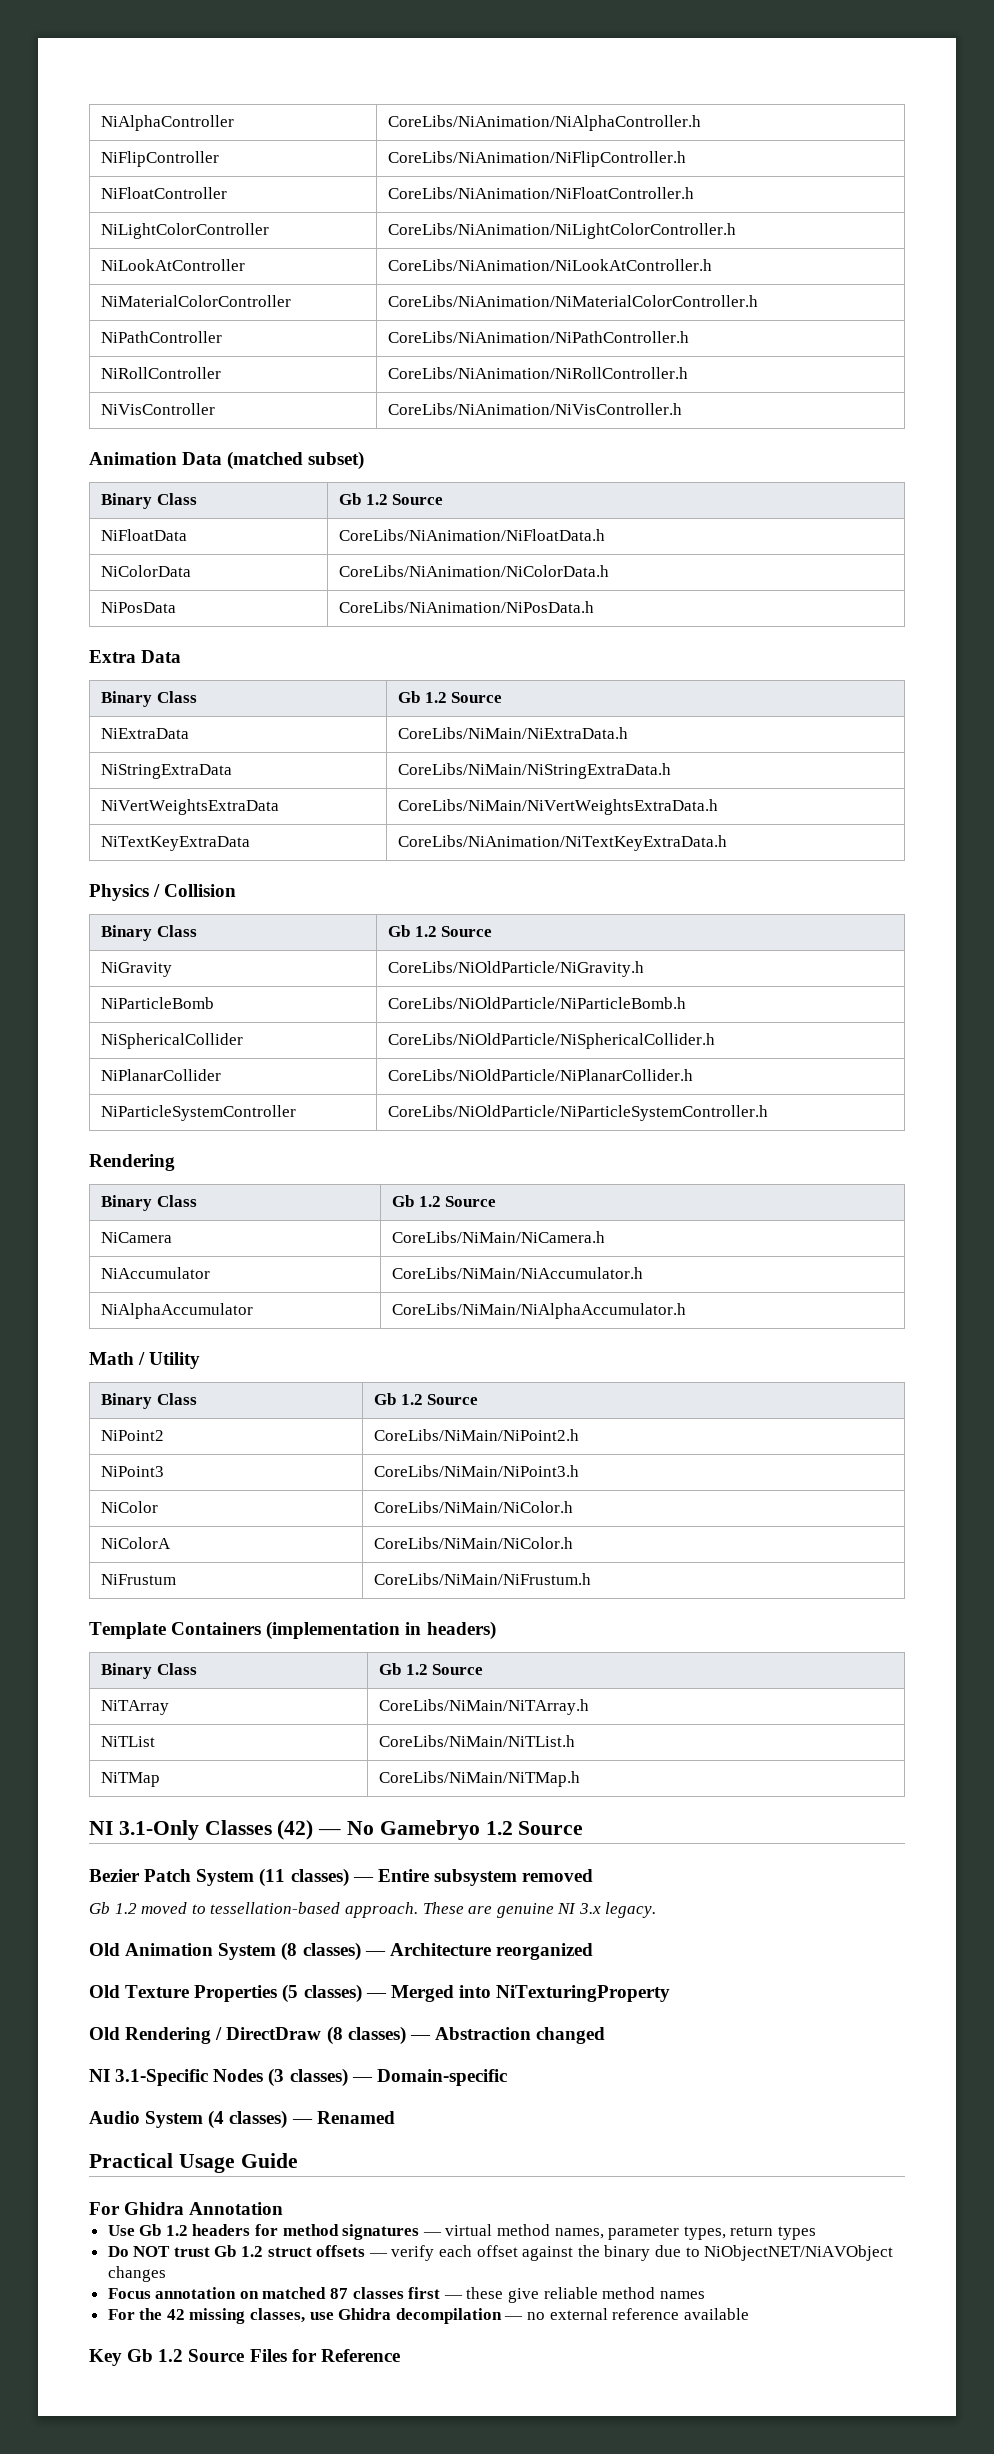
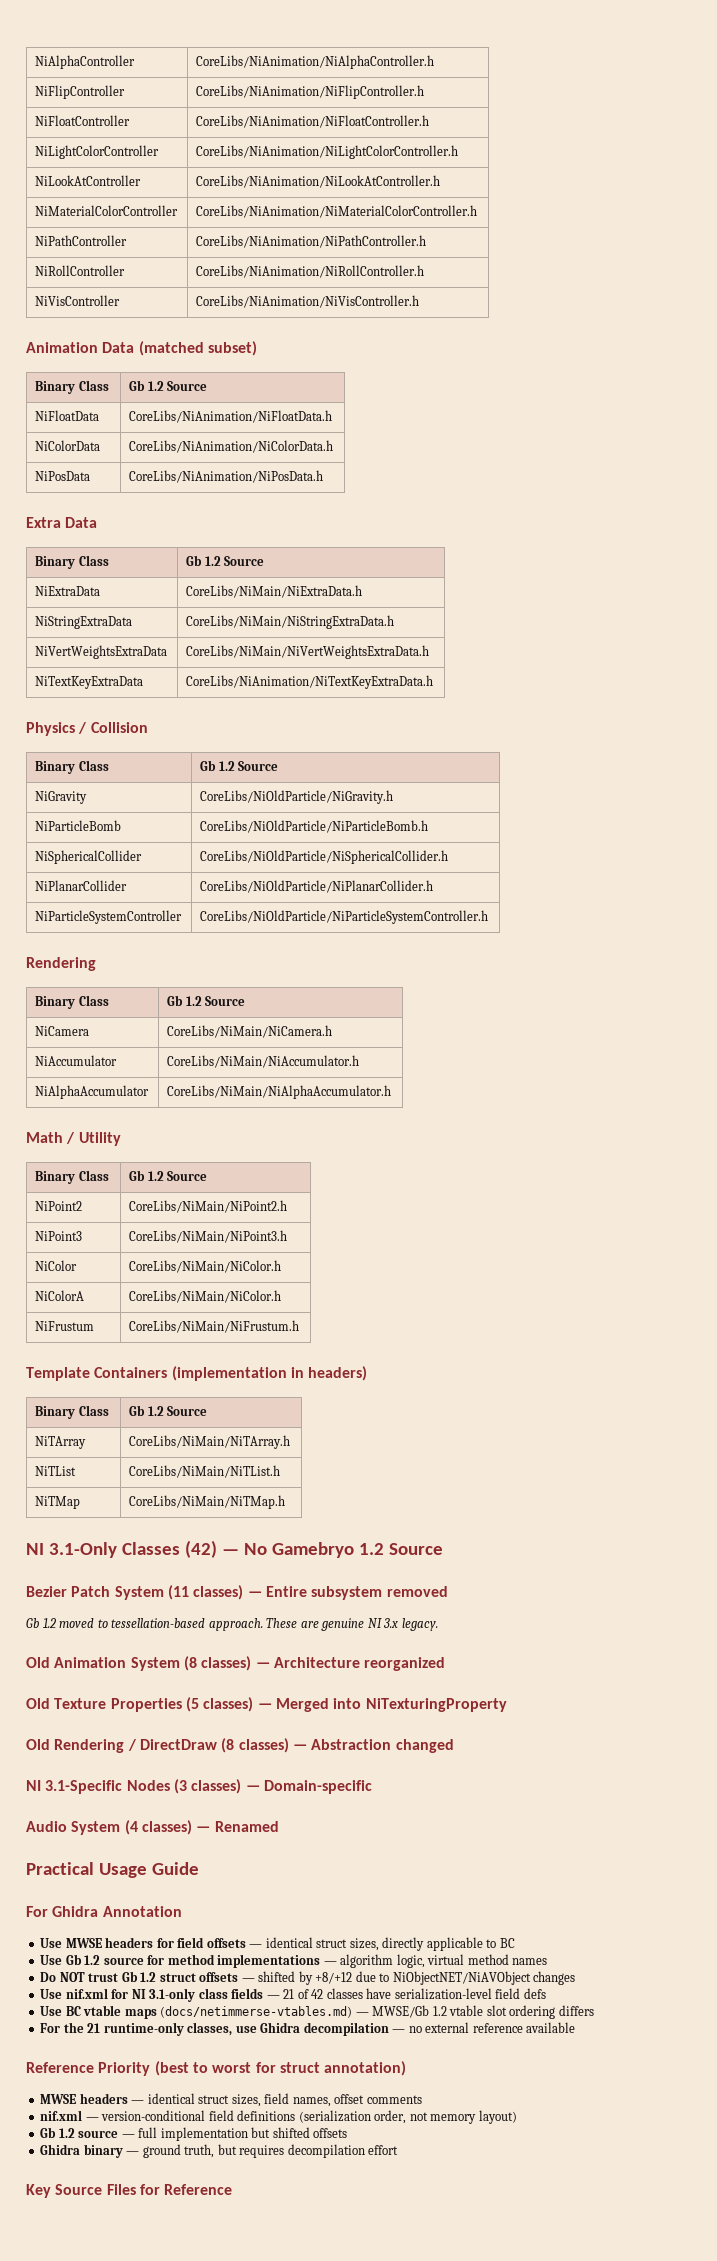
+ Use MWSE headers for field offsets — identical struct sizes, directly applicable to BC
- Use Gb 1.2 headers for method signatures — virtual method names, parameter types, return types
+ Use Gb 1.2 source for method implementations — algorithm logic, virtual method names
- Do NOT trust Gb 1.2 struct offsets — verify each offset against the binary due to NiObjectNET/NiAVObject changes
- Focus annotation on matched 87 classes first — these give reliable method names
+ Do NOT trust Gb 1.2 struct offsets — shifted by +8/+12 due to NiObjectNET/NiAVObject changes
+ Use nif.xml for NI 3.1-only class fields — 21 of 42 classes have serialization-level field defs
+ Use BC vtable maps (docs/netimmerse-vtables.md) — MWSE/Gb 1.2 vtable slot ordering differs
- For the 42 missing classes, use Ghidra decompilation — no external reference available
+ For the 21 runtime-only classes, use Ghidra decompilation — no external reference available
- Key Gb 1.2 Source Files for Reference
+ Reference Priority (best to worst for struct annotation)
+ MWSE headers — identical struct sizes, field names, offset comments
+ nif.xml — version-conditional field definitions (serialization order, not memory layout)
+ Gb 1.2 source — full implementation but shifted offsets
+ Ghidra binary — ground truth, but requires decompilation effort
+ Key Source Files for Reference

